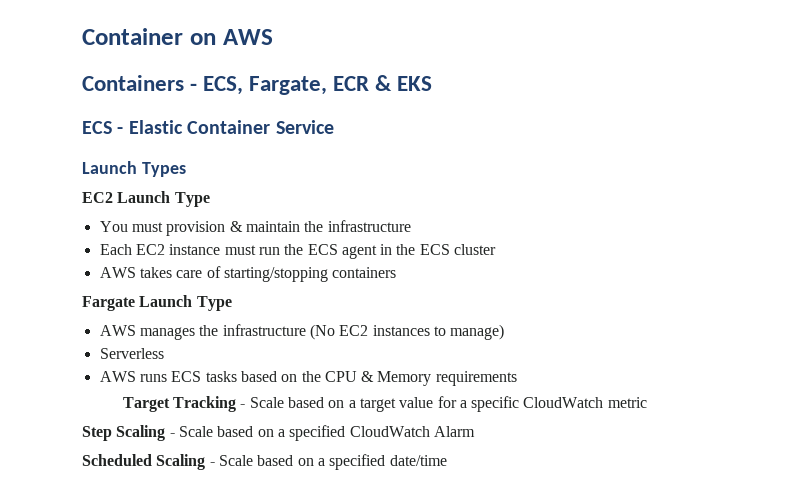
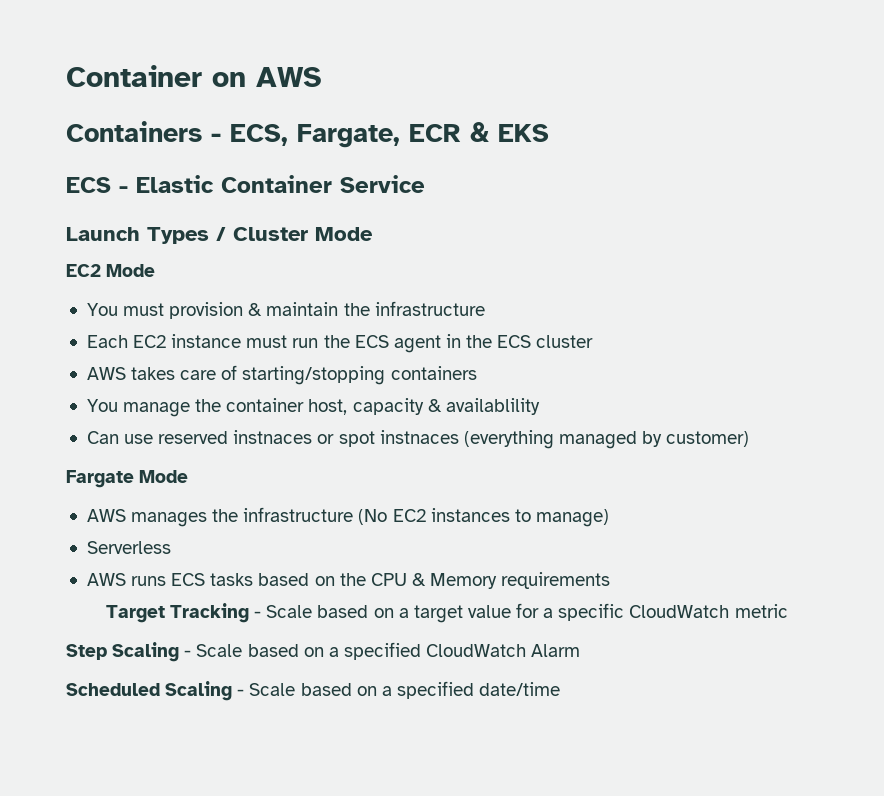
- Launch Types
- EC2 Launch Type
+ Launch Types / Cluster Mode
+ EC2 Mode
+ You manage the container host, capacity & availablility
+ Can use reserved instnaces or spot instnaces (everything managed by customer)
- Fargate Launch Type
+ Fargate Mode

